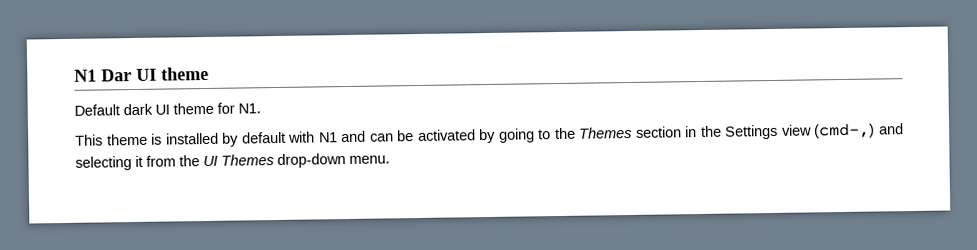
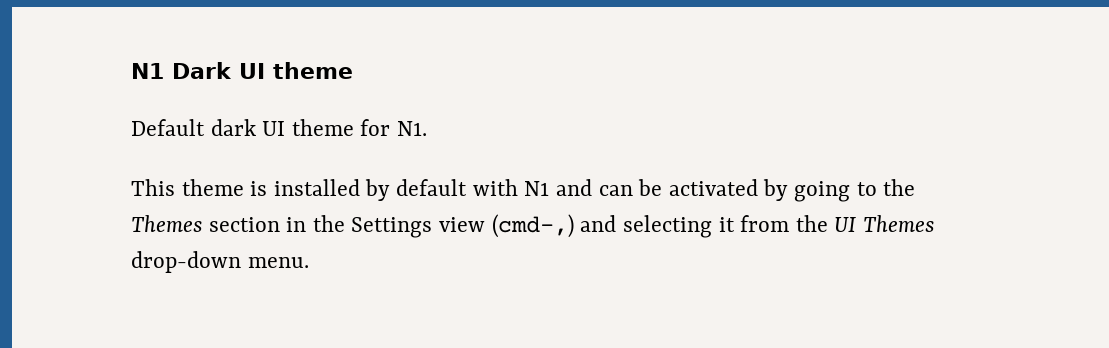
- N1 Dar UI theme
+ N1 Dark UI theme

